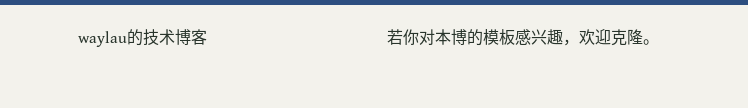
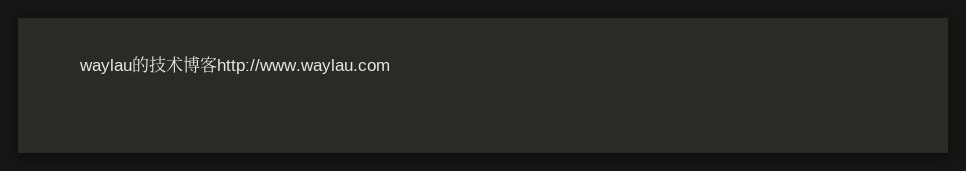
- waylau的技术博客
- 若你对本博的模板感兴趣，欢迎克隆。
+ waylau的技术博客http://www.waylau.com

